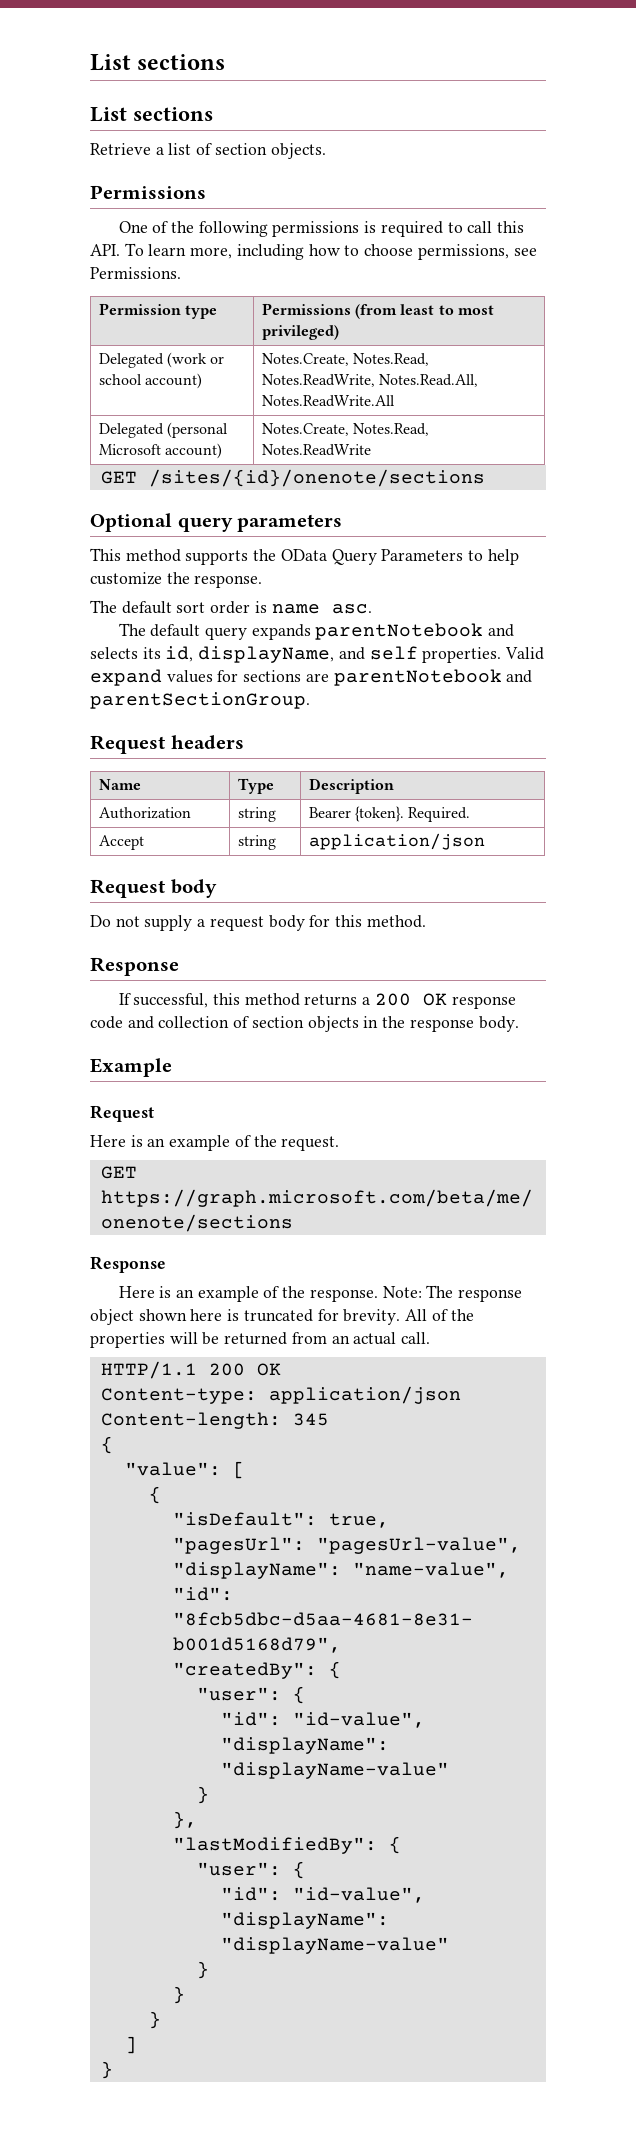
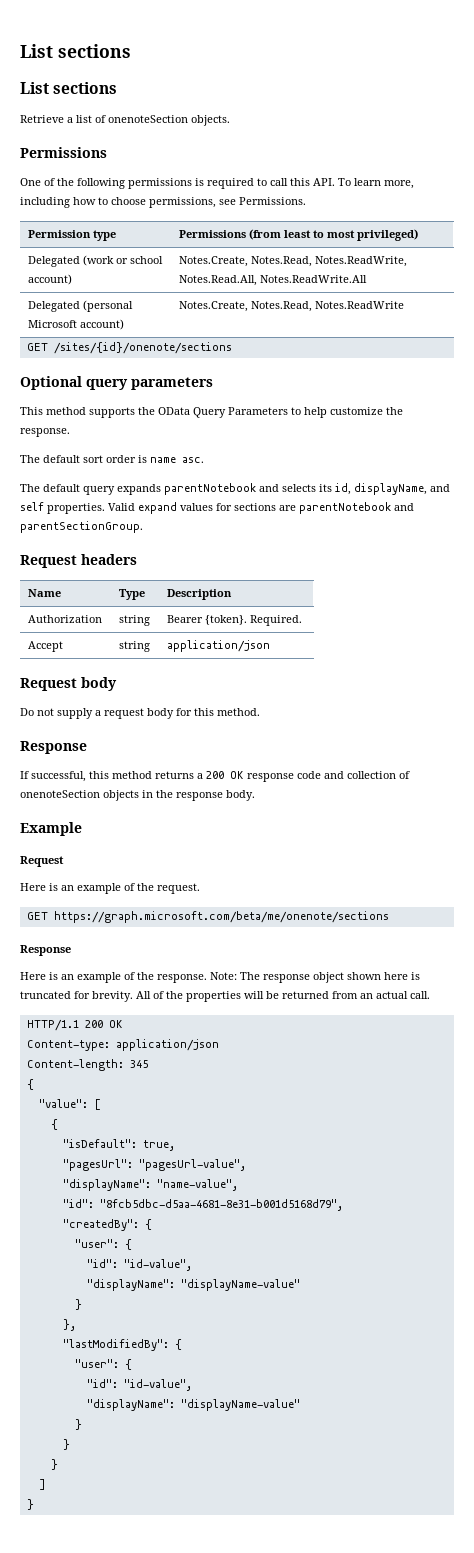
- Retrieve a list of section objects.
+ Retrieve a list of onenoteSection objects.
- If successful, this method returns a 200 OK response code and collection of section objects in the response body.
+ If successful, this method returns a 200 OK response code and collection of onenoteSection objects in the response body.

